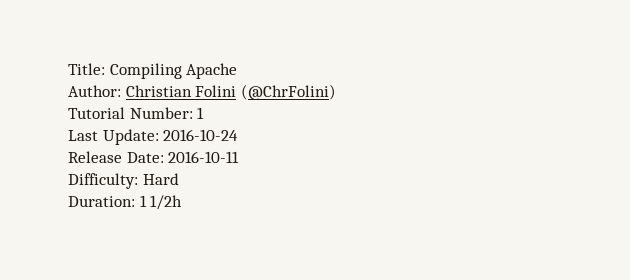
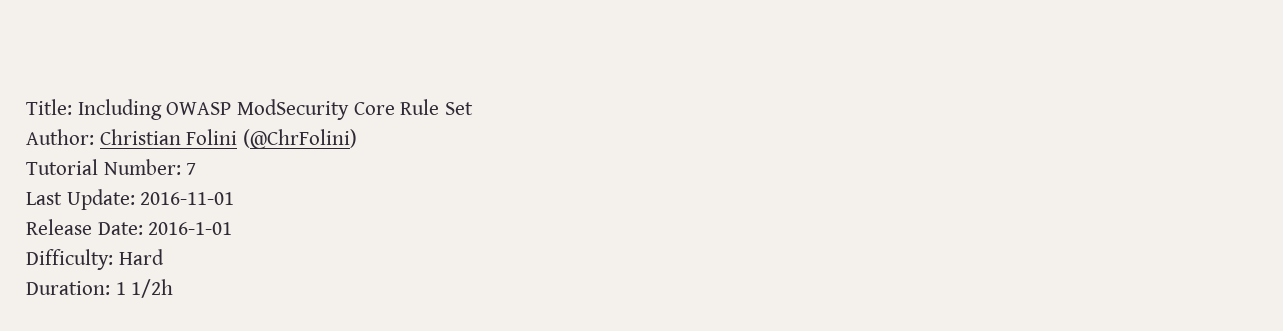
- Title: Compiling Apache
+ Title: Including OWASP ModSecurity Core Rule Set
- Tutorial Number: 1
+ Tutorial Number: 7
- Last Update: 2016-10-24
+ Last Update: 2016-11-01
- Release Date: 2016-10-11
+ Release Date: 2016-1-01

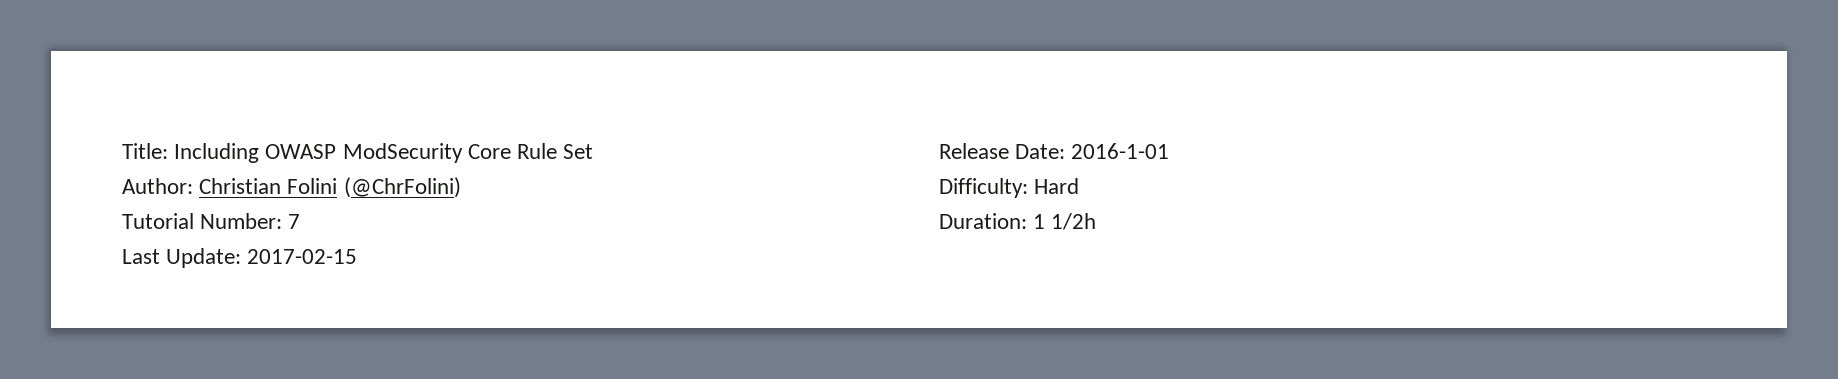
- Last Update: 2016-11-01
+ Last Update: 2017-02-15

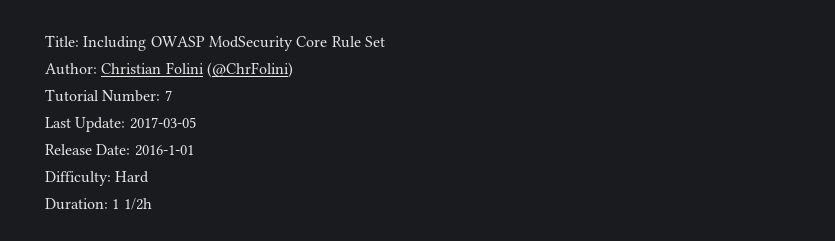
- Last Update: 2017-02-15
+ Last Update: 2017-03-05

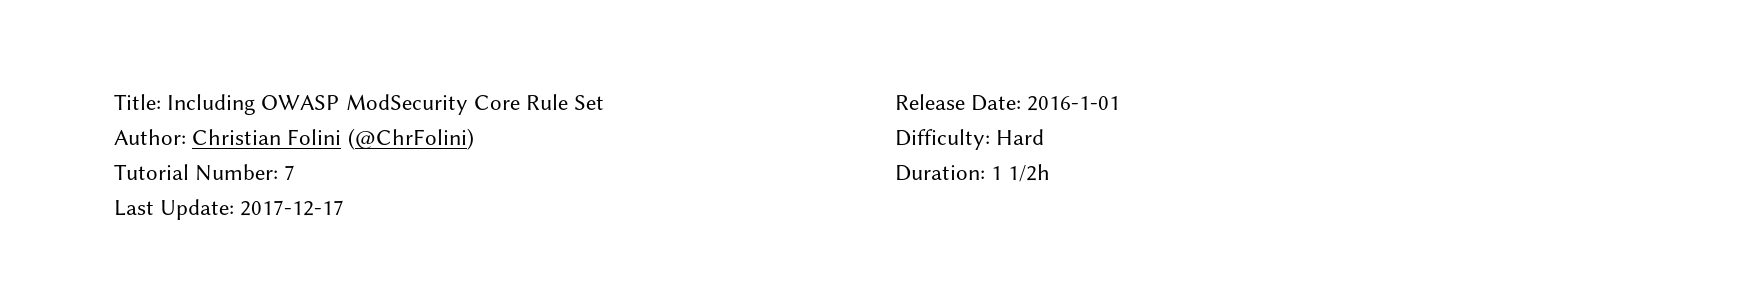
- Last Update: 2017-03-05
+ Last Update: 2017-12-17

